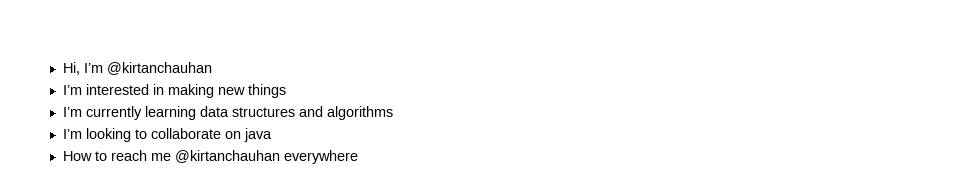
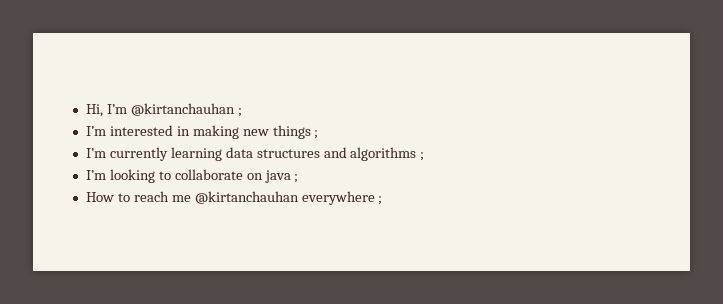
- Hi, I’m @kirtanchauhan
+ Hi, I’m @kirtanchauhan ;
- I’m interested in making new things
+ I’m interested in making new things ;
- I’m currently learning data structures and algorithms
+ I’m currently learning data structures and algorithms ;
- I’m looking to collaborate on java
+ I’m looking to collaborate on java ;
- How to reach me @kirtanchauhan everywhere
+ How to reach me @kirtanchauhan everywhere ;

